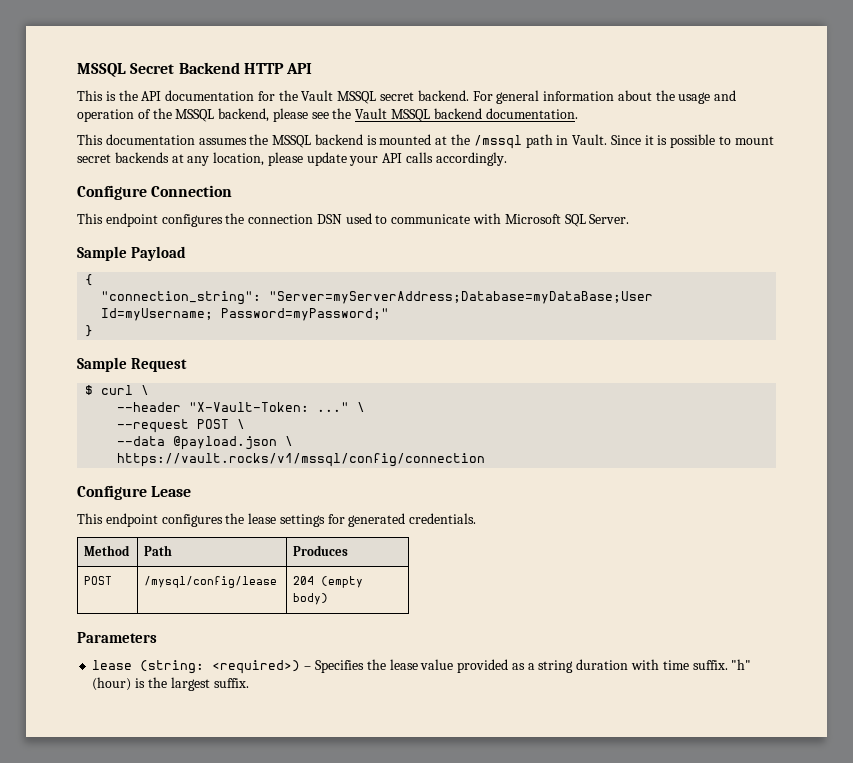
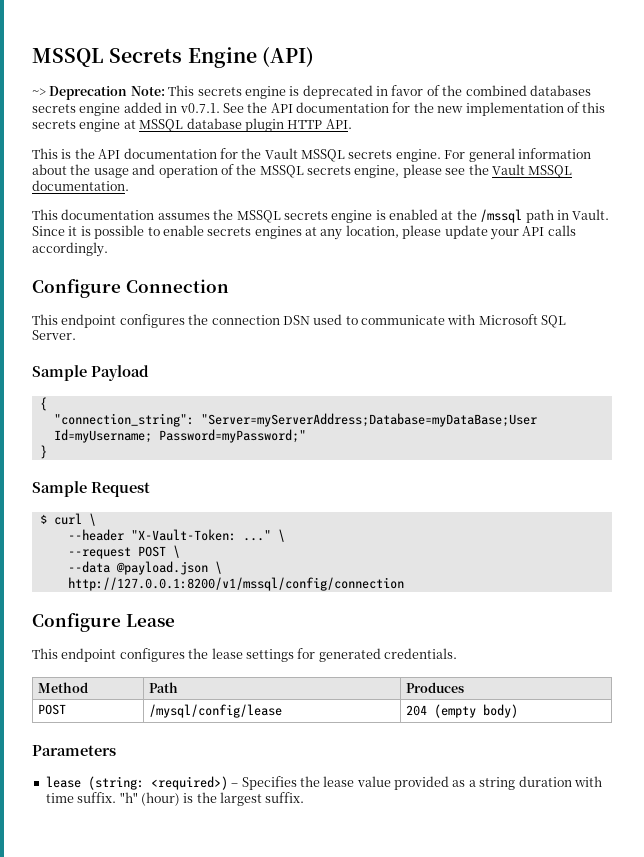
- MSSQL Secret Backend HTTP API
+ MSSQL Secrets Engine (API)
+ ~> Deprecation Note: This secrets engine is deprecated in favor of the combined databases secrets engine added in v0.7.1. See the API documentation for the new implementation of this secrets engine at MSSQL database plugin HTTP API.
- This is the API documentation for the Vault MSSQL secret backend.
+ This is the API documentation for the Vault MSSQL secrets engine.
- For general information about the usage and operation of the MSSQL backend, please see the Vault MSSQL backend documentation.
+ For general information about the usage and operation of the MSSQL secrets engine, please see the Vault MSSQL documentation.
- This documentation assumes the MSSQL backend is mounted at the /mssql path in Vault.
+ This documentation assumes the MSSQL secrets engine is enabled at the /mssql path in Vault.
- Since it is possible to mount secret backends at any location, please update your API calls accordingly.
+ Since it is possible to enable secrets engines at any location, please update your API calls accordingly.
- https://vault.rocks/v1/mssql/config/connection
+ http://127.0.0.1:8200/v1/mssql/config/connection

